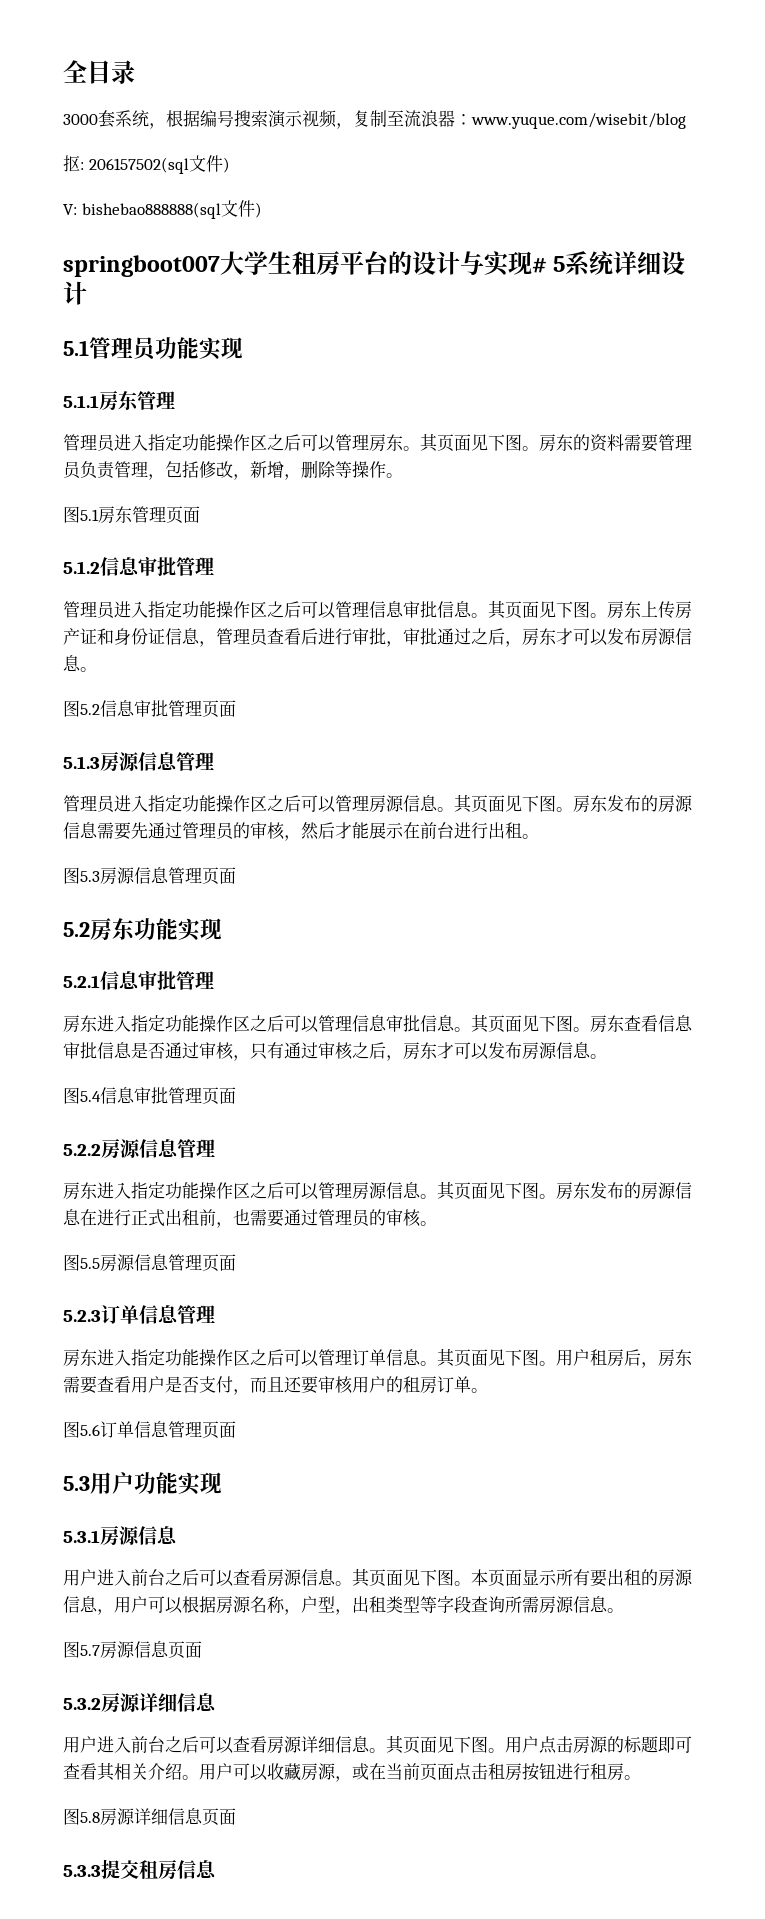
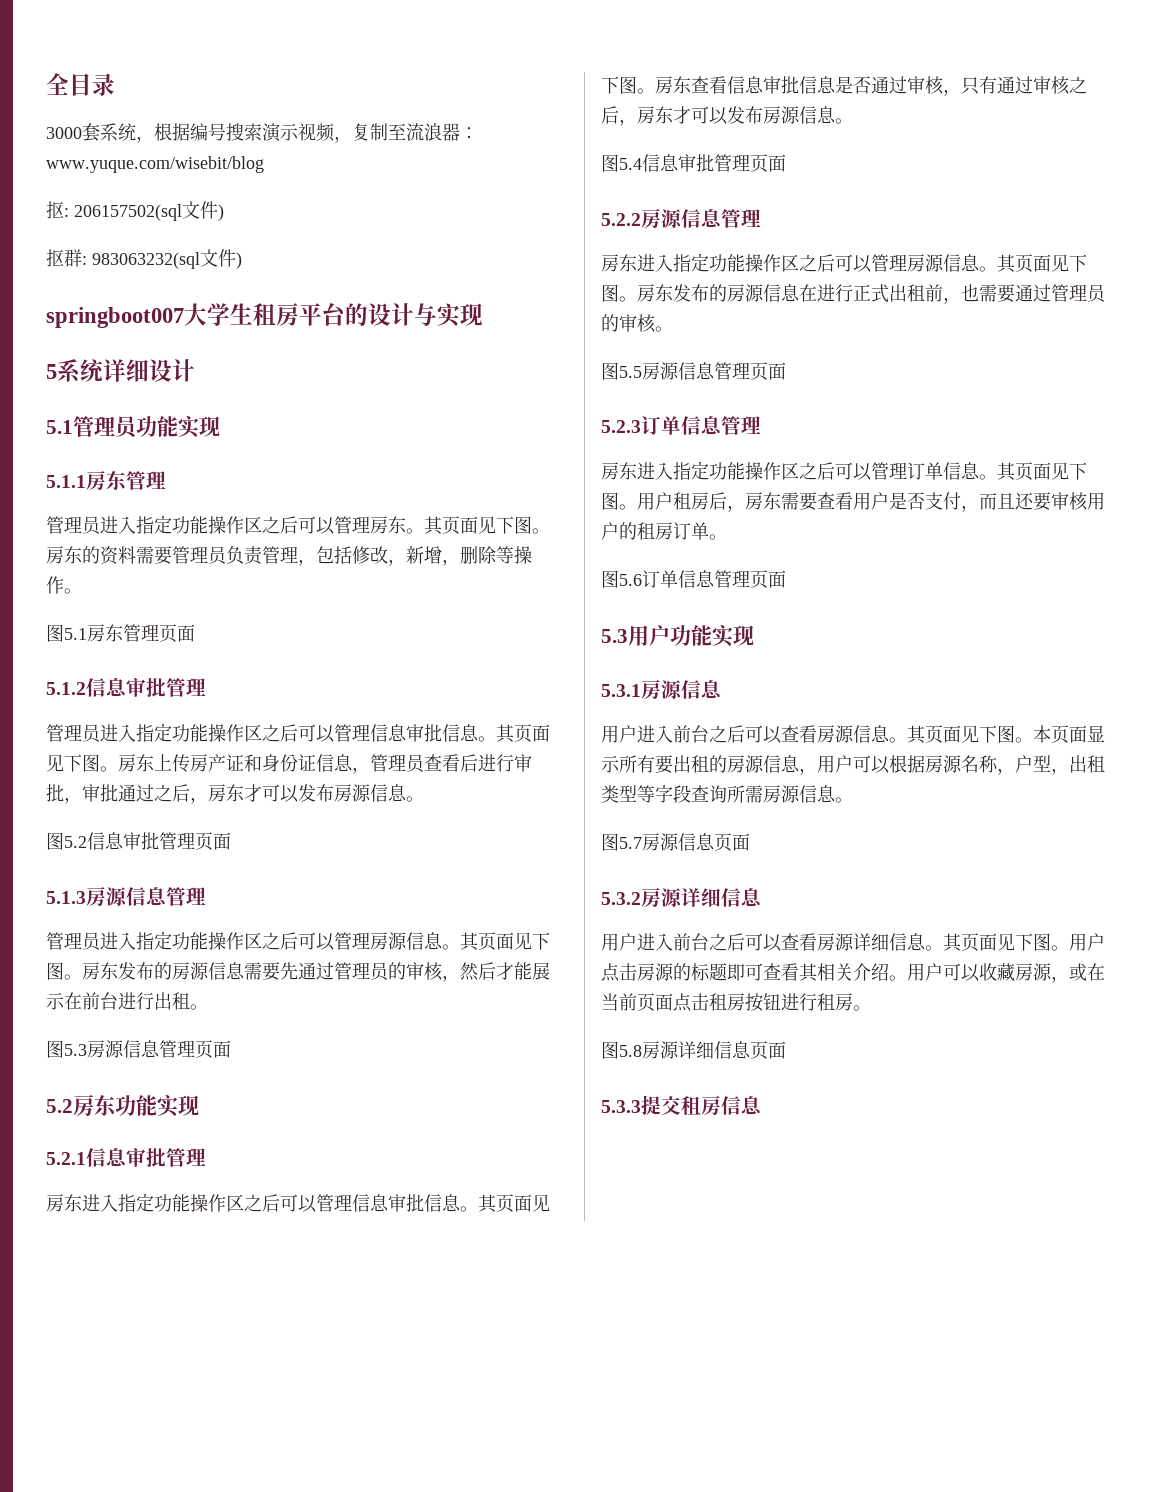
- V: bishebao888888(sql文件)
+ 抠群: 983063232(sql文件)
- springboot007大学生租房平台的设计与实现# 5系统详细设计
+ springboot007大学生租房平台的设计与实现
+ 5系统详细设计

